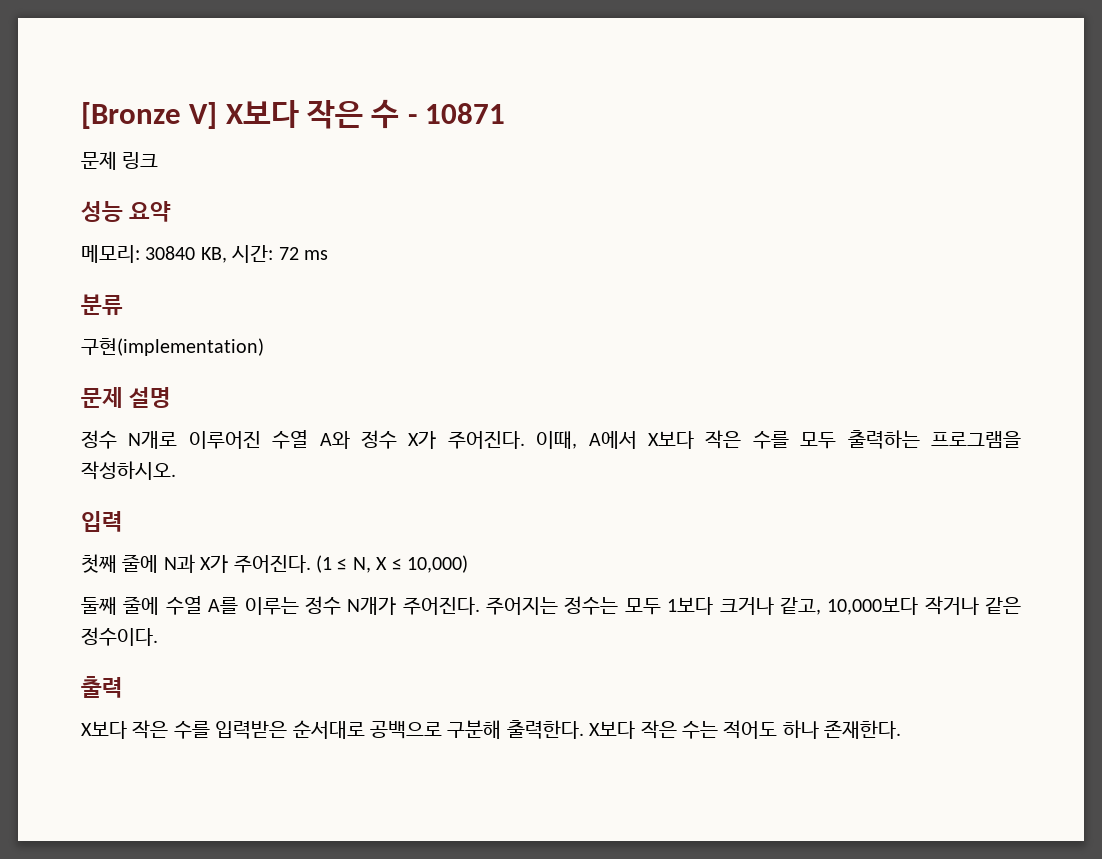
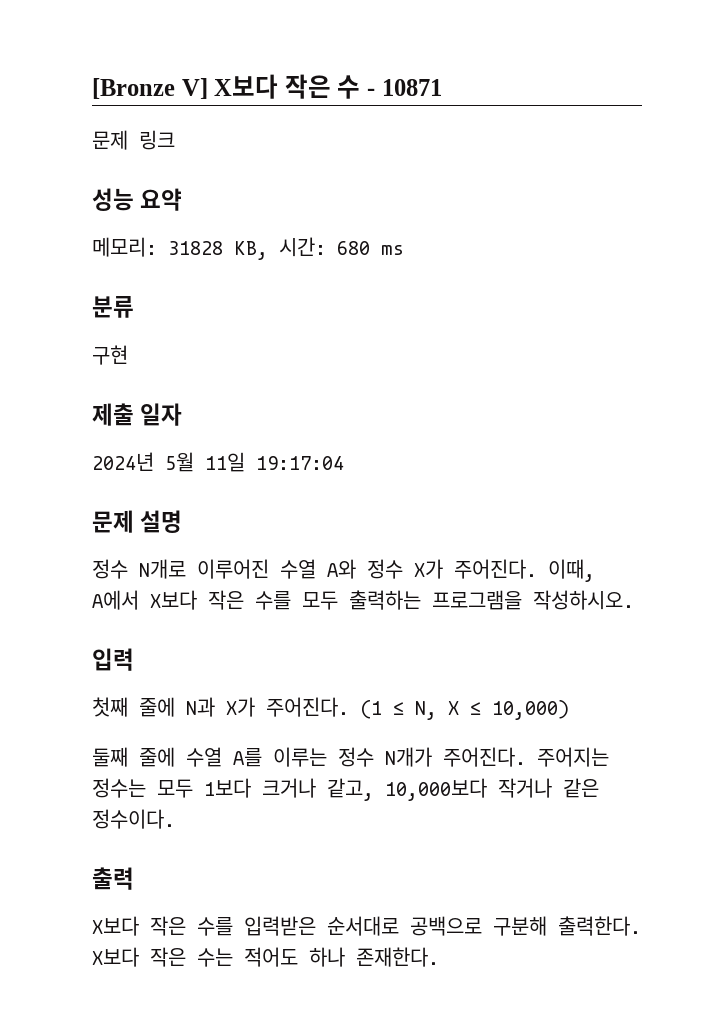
- 메모리: 30840 KB, 시간: 72 ms
+ 메모리: 31828 KB, 시간: 680 ms
- 구현(implementation)
+ 구현
+ 제출 일자
+ 2024년 5월 11일 19:17:04

